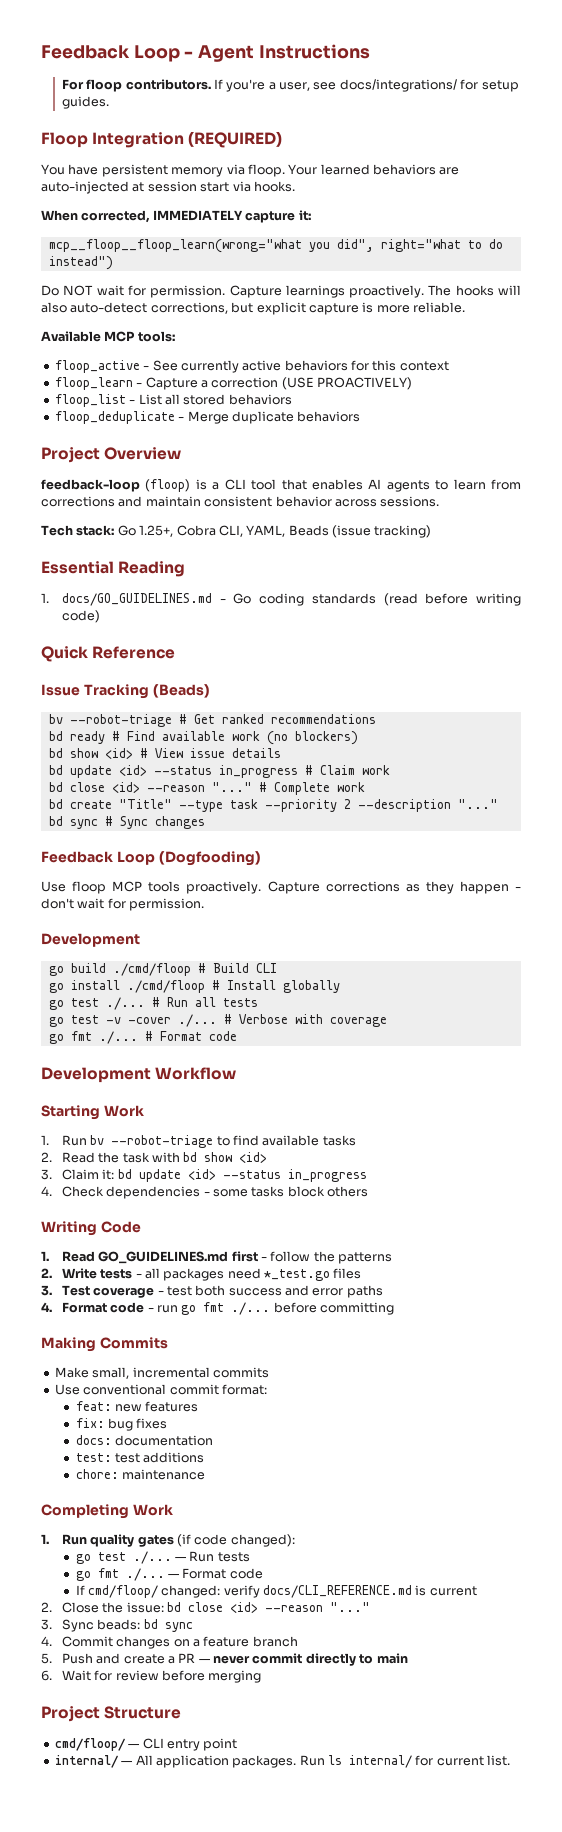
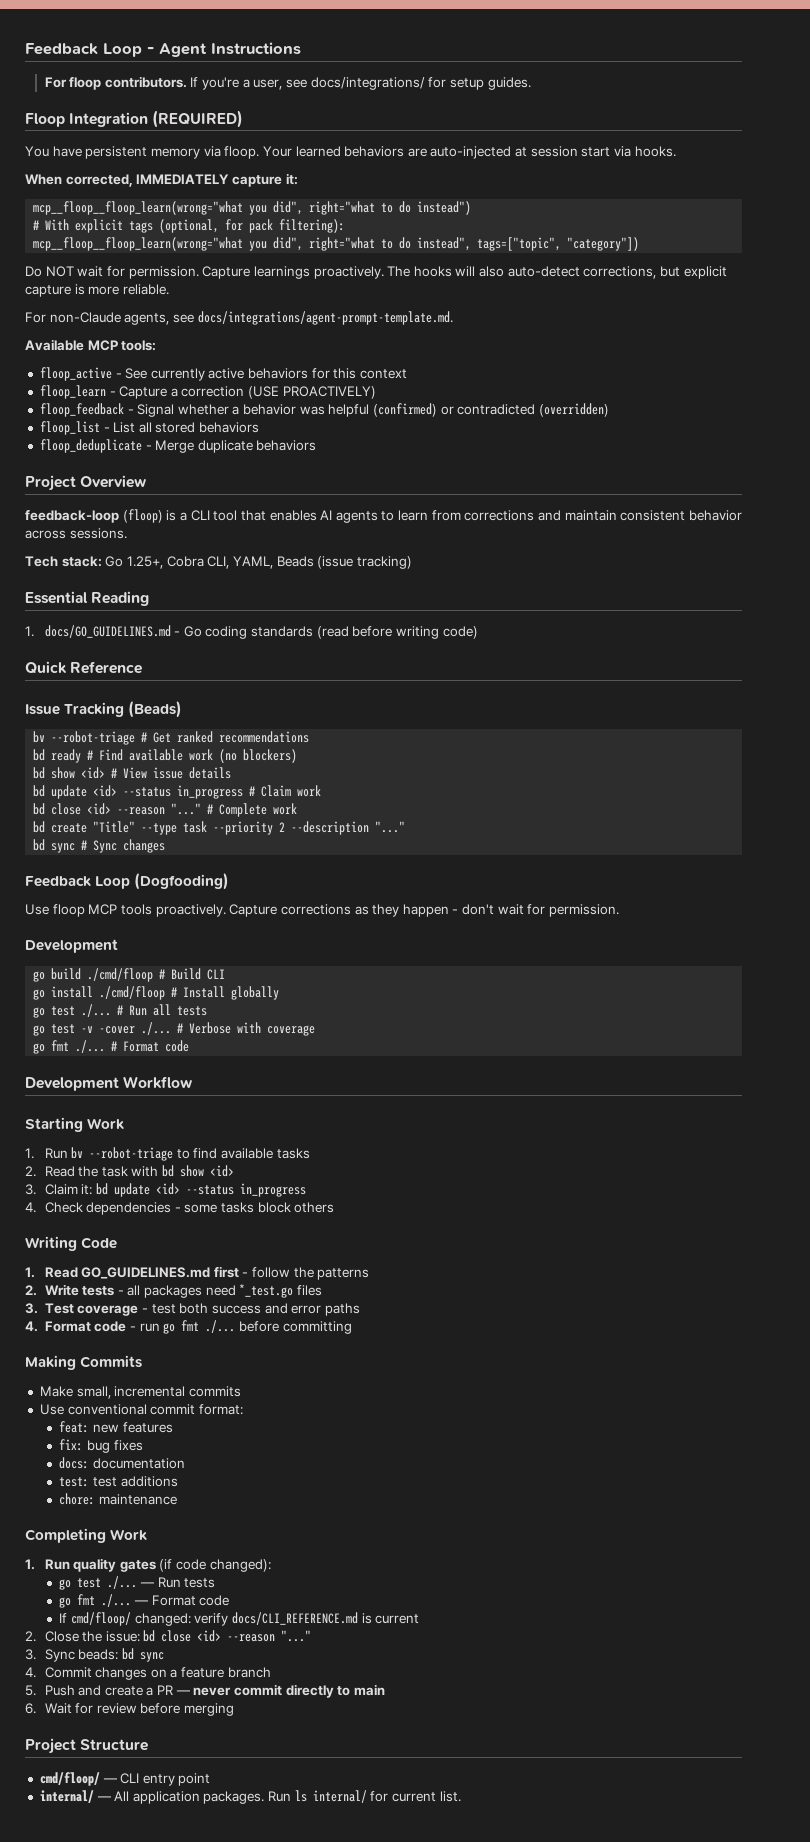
+ # With explicit tags (optional, for pack filtering):
+ mcp__floop__floop_learn(wrong="what you did", right="what to do instead", tags=["topic", "category"])
+ For non-Claude agents, see docs/integrations/agent-prompt-template.md.
+ floop_feedback - Signal whether a behavior was helpful (confirmed) or contradicted (overridden)

